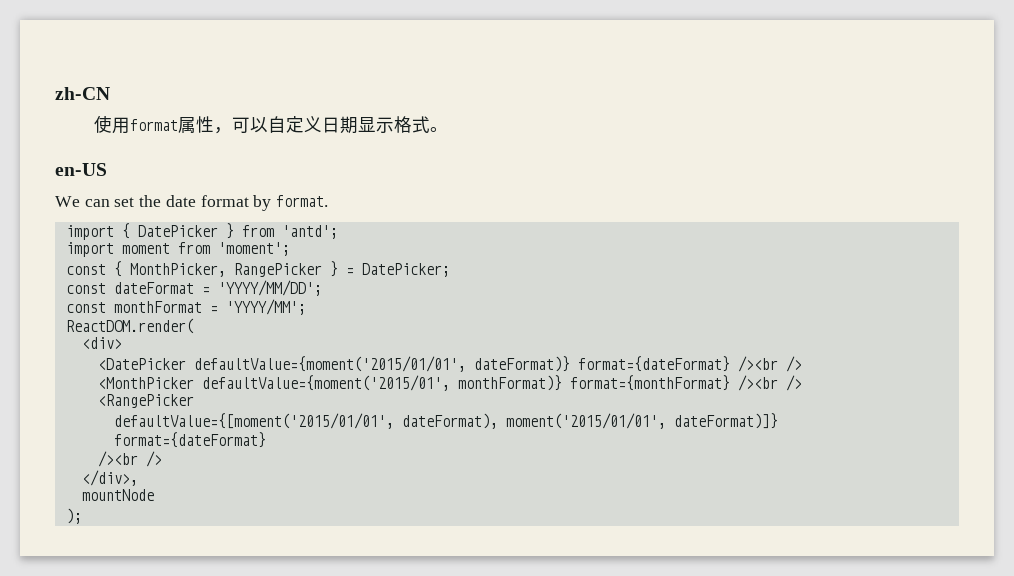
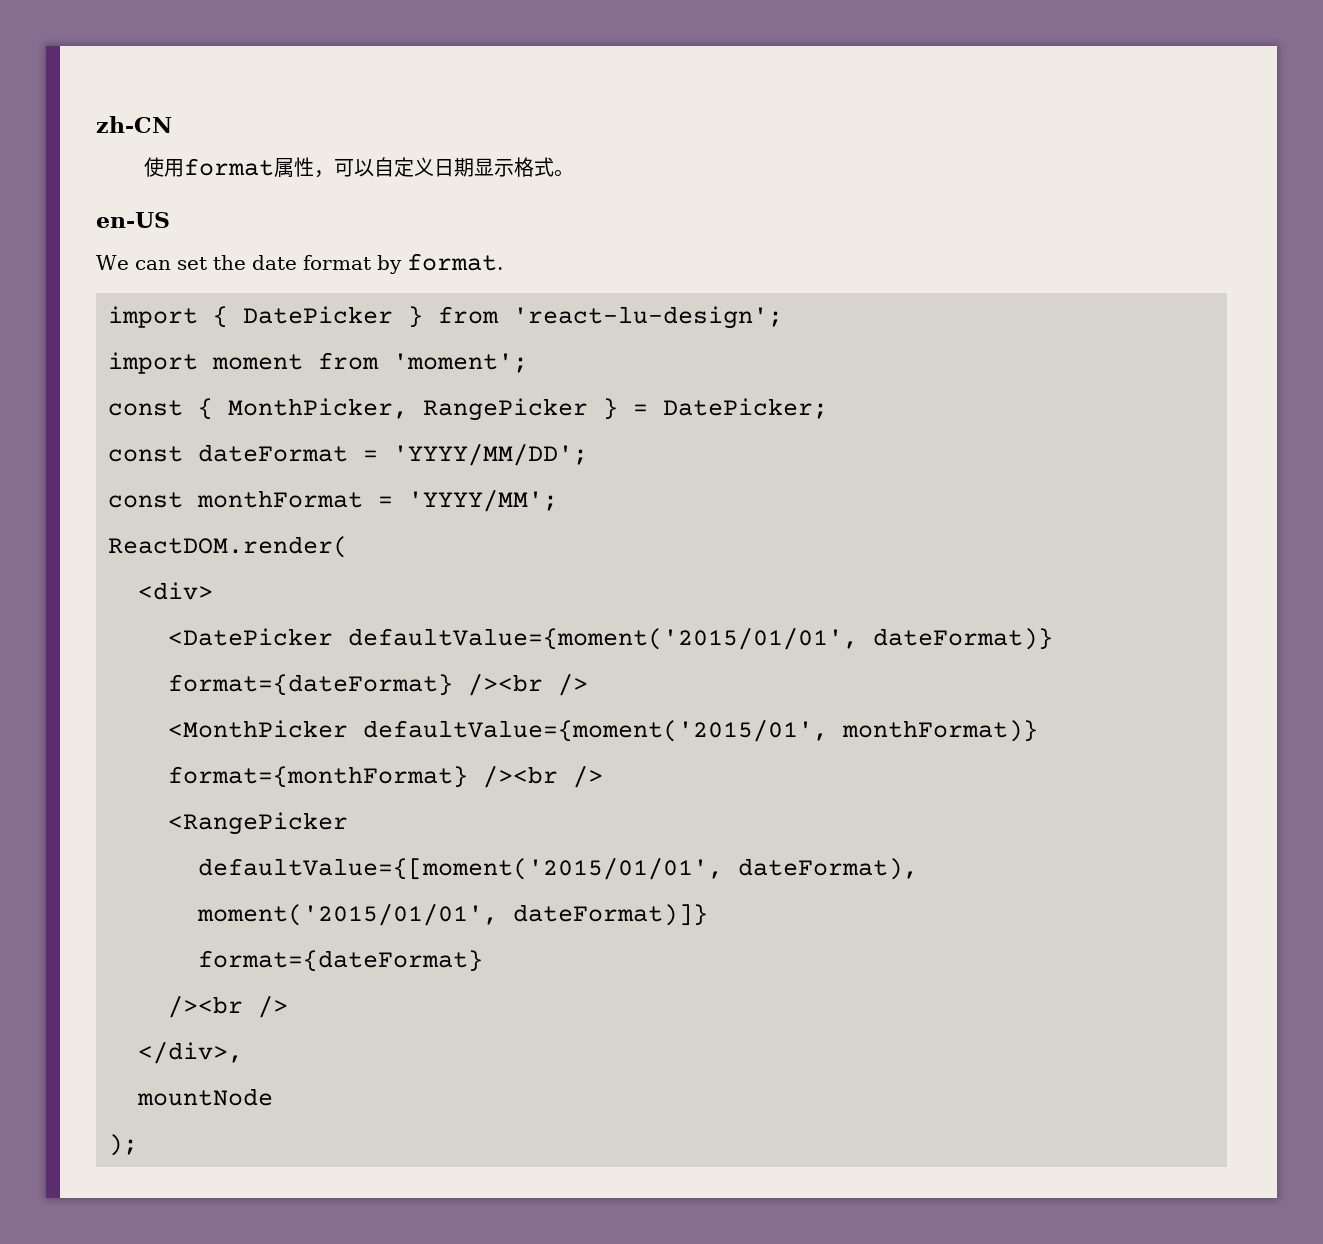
- import { DatePicker } from 'antd';
+ import { DatePicker } from 'react-lu-design';

